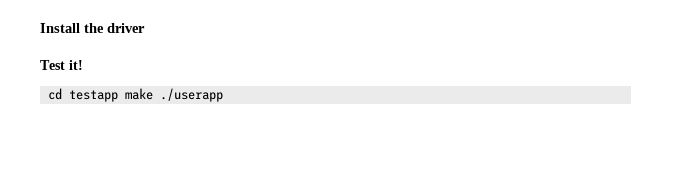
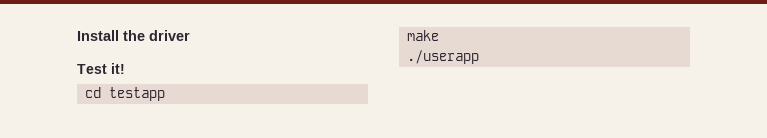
- cd testapp make ./userapp
+ cd testapp
+ make
+ ./userapp

